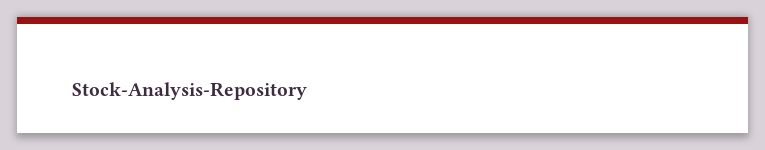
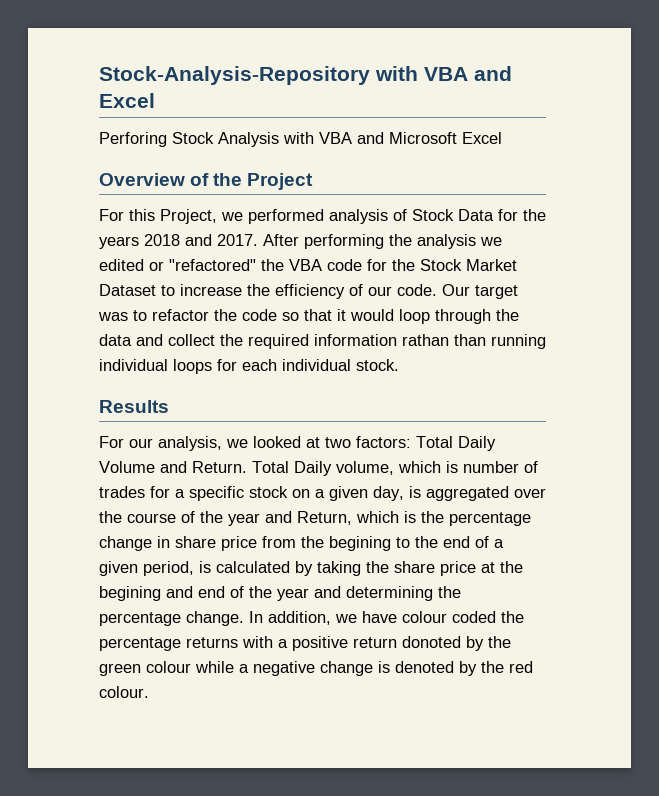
- Stock-Analysis-Repository
+ Stock-Analysis-Repository with VBA and Excel
+ Perforing Stock Analysis with VBA and Microsoft Excel
+ Overview of the Project
+ For this Project, we performed analysis of Stock Data for the years 2018 and 2017. After performing the analysis we edited or "refactored" the VBA code for the Stock Market Dataset to increase the efficiency of our code. Our target was to refactor the code so that it would loop through the data and collect the required information rathan than running individual loops for each individual stock.
+ Results
+ For our analysis, we looked at two factors: Total Daily Volume and Return. Total Daily volume, which is number of trades for a specific stock on a given day, is aggregated over the course of the year and Return, which is the percentage change in share price from the begining to the end of a given period, is calculated by taking the share price at the begining and end of the year and determining the percentage change. In addition, we have colour coded the percentage returns with a positive return donoted by the green colour while a negative change is denoted by the red colour.

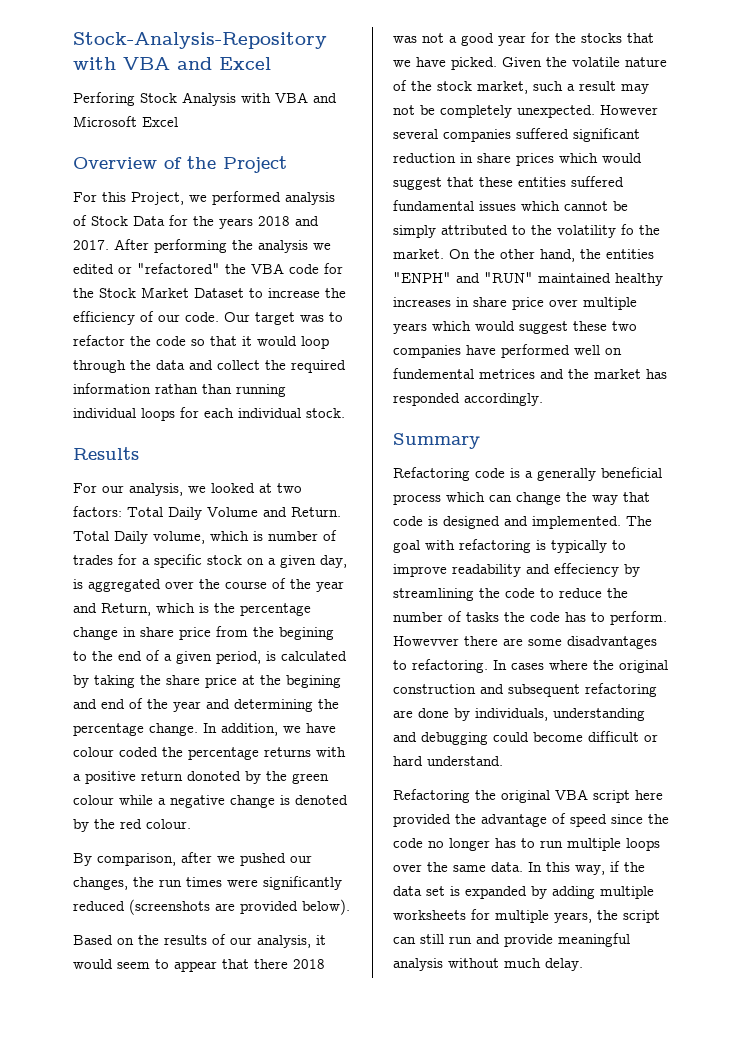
+ By comparison, after we pushed our changes, the run times were significantly reduced (screenshots are provided below).
+ Based on the results of our analysis, it would seem to appear that there 2018 was not a good year for the stocks that we have picked. Given the volatile nature of the stock market, such a result may not be completely unexpected. However several companies suffered significant reduction in share prices which would suggest that these entities suffered fundamental issues which cannot be simply attributed to the volatility fo the market. On the other hand, the entities "ENPH" and "RUN" maintained healthy increases in share price over multiple years which would suggest these two companies have performed well on fundemental metrices and the market has responded accordingly.
+ Summary
+ Refactoring code is a generally beneficial process which can change the way that code is designed and implemented. The goal with refactoring is typically to improve readability and effeciency by streamlining the code to reduce the number of tasks the code has to perform. Howevver there are some disadvantages to refactoring. In cases where the original construction and subsequent refactoring are done by individuals, understanding and debugging could become difficult or hard understand.
+ Refactoring the original VBA script here provided the advantage of speed since the code no longer has to run multiple loops over the same data. In this way, if the data set is expanded by adding multiple worksheets for multiple years, the script can still run and provide meaningful analysis without much delay.

